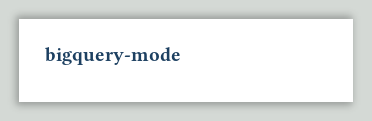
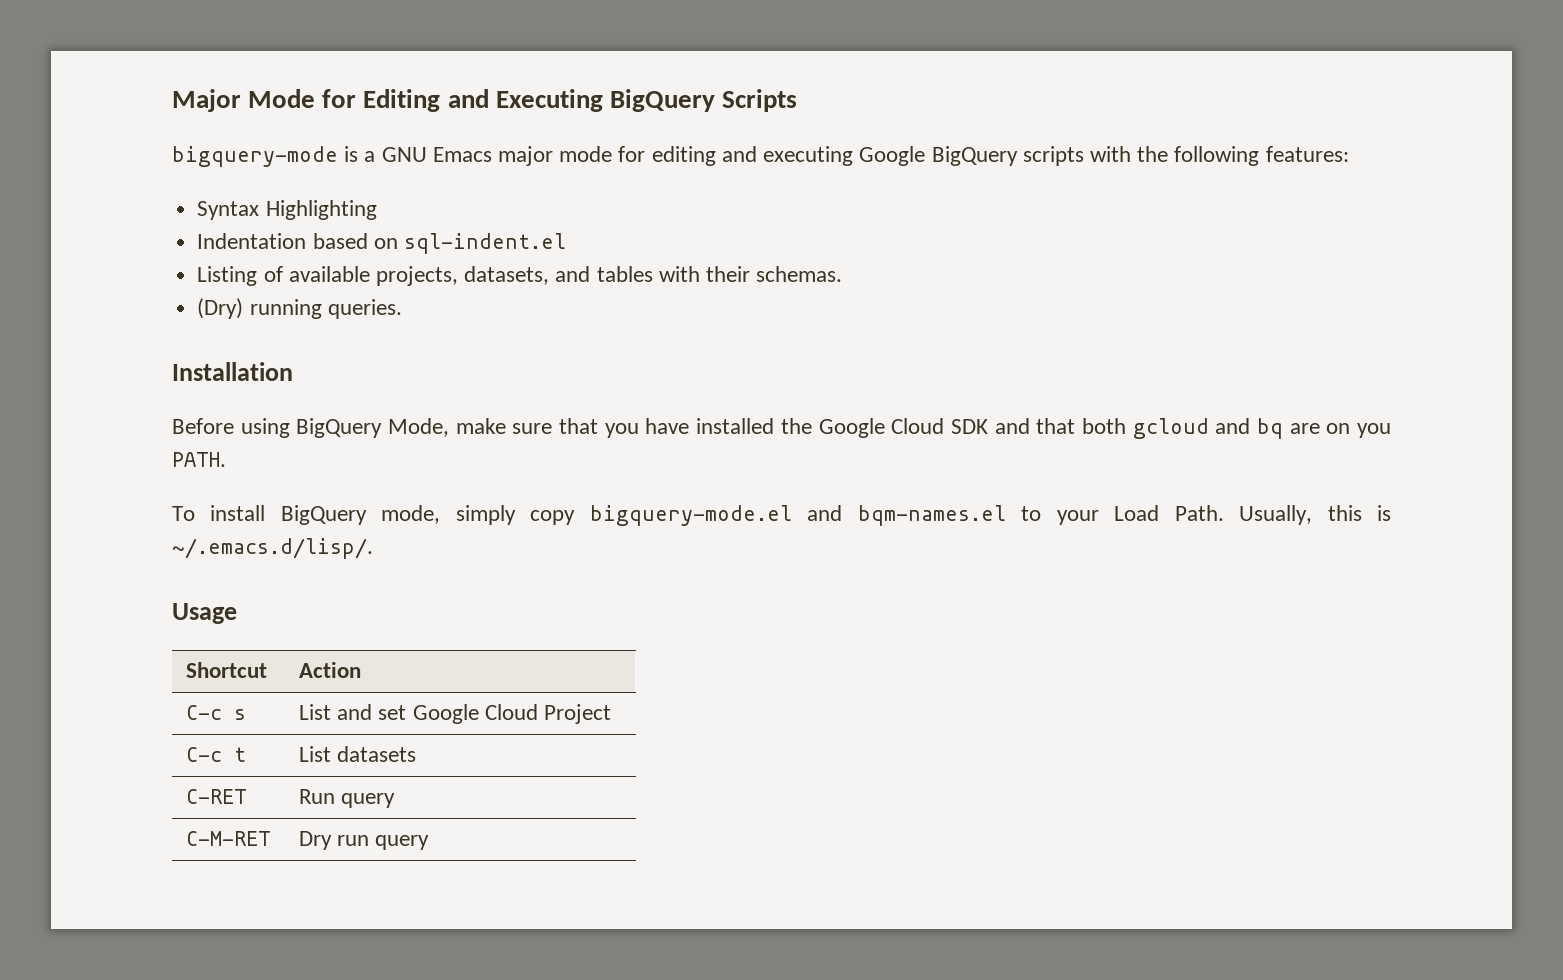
- bigquery-mode
+ Major Mode for Editing and Executing BigQuery Scripts
+ bigquery-mode is a GNU Emacs major mode for editing and executing Google BigQuery scripts with the following features:
+ Syntax Highlighting
+ Indentation based on sql-indent.el
+ Listing of available projects, datasets, and tables with their schemas.
+ (Dry) running queries.
+ Installation
+ Before using BigQuery Mode, make sure that you have installed the Google Cloud SDK and that both gcloud and bq are on you PATH.
+ To install BigQuery mode, simply copy bigquery-mode.el and bqm-names.el to your Load Path. Usually, this is ~/.emacs.d/lisp/.
+ Usage
+ Shortcut | Action
+ C-c s | List and set Google Cloud Project
+ C-c t | List datasets
+ C-RET | Run query
+ C-M-RET | Dry run query

